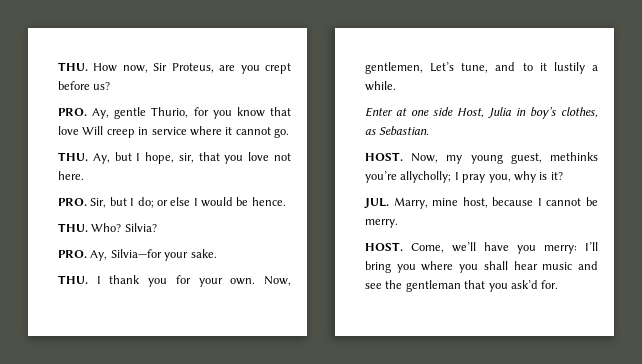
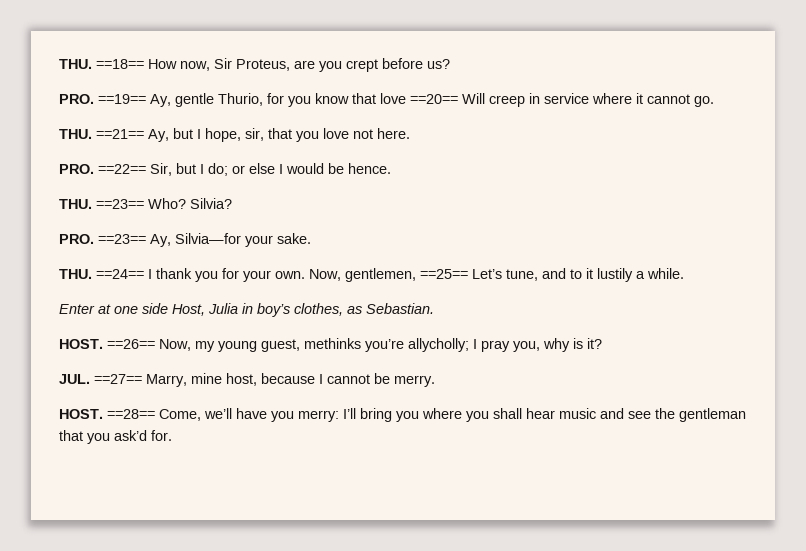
- THU. How now, Sir Proteus, are you crept before us?
+ THU. ==18== How now, Sir Proteus, are you crept before us?
- PRO. Ay, gentle Thurio, for you know that love Will creep in service where it cannot go.
+ PRO. ==19== Ay, gentle Thurio, for you know that love ==20== Will creep in service where it cannot go.
- THU. Ay, but I hope, sir, that you love not here.
+ THU. ==21== Ay, but I hope, sir, that you love not here.
- PRO. Sir, but I do; or else I would be hence.
+ PRO. ==22== Sir, but I do; or else I would be hence.
- THU. Who?
+ THU. ==23== Who?
- PRO. Ay, Silvia—for your sake.
+ PRO. ==23== Ay, Silvia—for your sake.
- THU. I thank you for your own.
+ THU. ==24== I thank you for your own.
- Now, gentlemen, Let’s tune, and to it lustily a while.
+ Now, gentlemen, ==25== Let’s tune, and to it lustily a while.
- Now, my young guest, methinks you’re allycholly; I pray you, why is it?
+ ==26== Now, my young guest, methinks you’re allycholly; I pray you, why is it?
- JUL. Marry, mine host, because I cannot be merry.
+ JUL. ==27== Marry, mine host, because I cannot be merry.
- Come, we’ll have you merry: I’ll bring you where you shall hear music and see the gentleman that you ask’d for.
+ ==28== Come, we’ll have you merry: I’ll bring you where you shall hear music and see the gentleman that you ask’d for.

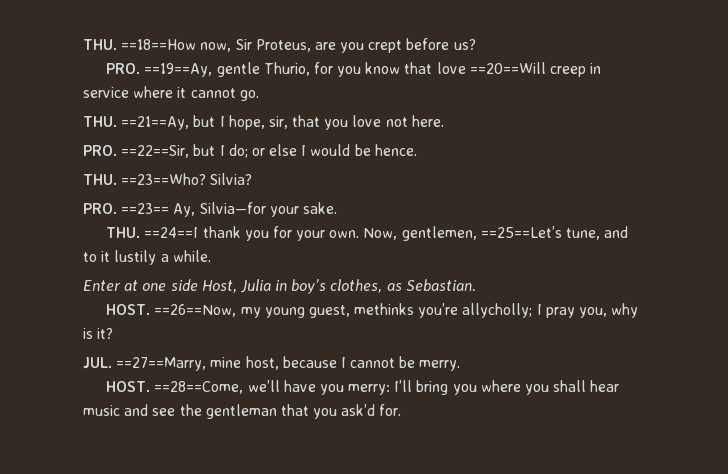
- THU. ==18== How now, Sir Proteus, are you crept before us?
+ THU. ==18==How now, Sir Proteus, are you crept before us?
- PRO. ==19== Ay, gentle Thurio, for you know that love ==20== Will creep in service where it cannot go.
+ PRO. ==19==Ay, gentle Thurio, for you know that love ==20==Will creep in service where it cannot go.
- THU. ==21== Ay, but I hope, sir, that you love not here.
+ THU. ==21==Ay, but I hope, sir, that you love not here.
- PRO. ==22== Sir, but I do; or else I would be hence.
+ PRO. ==22==Sir, but I do; or else I would be hence.
- THU. ==23== Who?
+ THU. ==23==Who?
- THU. ==24== I thank you for your own.
+ THU. ==24==I thank you for your own.
- Now, gentlemen, ==25== Let’s tune, and to it lustily a while.
+ Now, gentlemen, ==25==Let’s tune, and to it lustily a while.
- ==26== Now, my young guest, methinks you’re allycholly; I pray you, why is it?
+ ==26==Now, my young guest, methinks you’re allycholly; I pray you, why is it?
- JUL. ==27== Marry, mine host, because I cannot be merry.
+ JUL. ==27==Marry, mine host, because I cannot be merry.
- ==28== Come, we’ll have you merry: I’ll bring you where you shall hear music and see the gentleman that you ask’d for.
+ ==28==Come, we’ll have you merry: I’ll bring you where you shall hear music and see the gentleman that you ask’d for.

